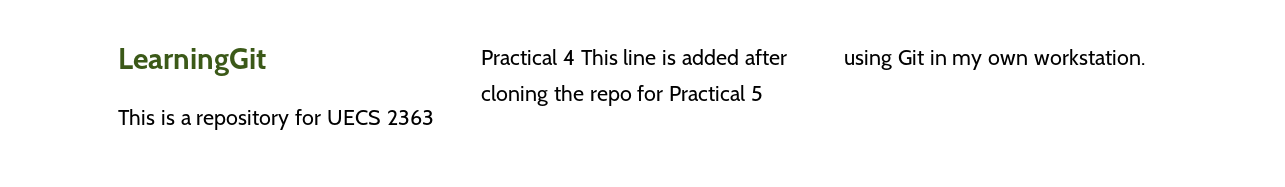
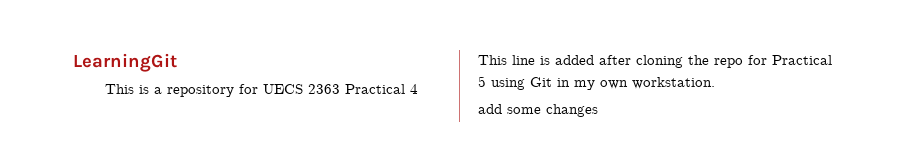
+ add some changes

